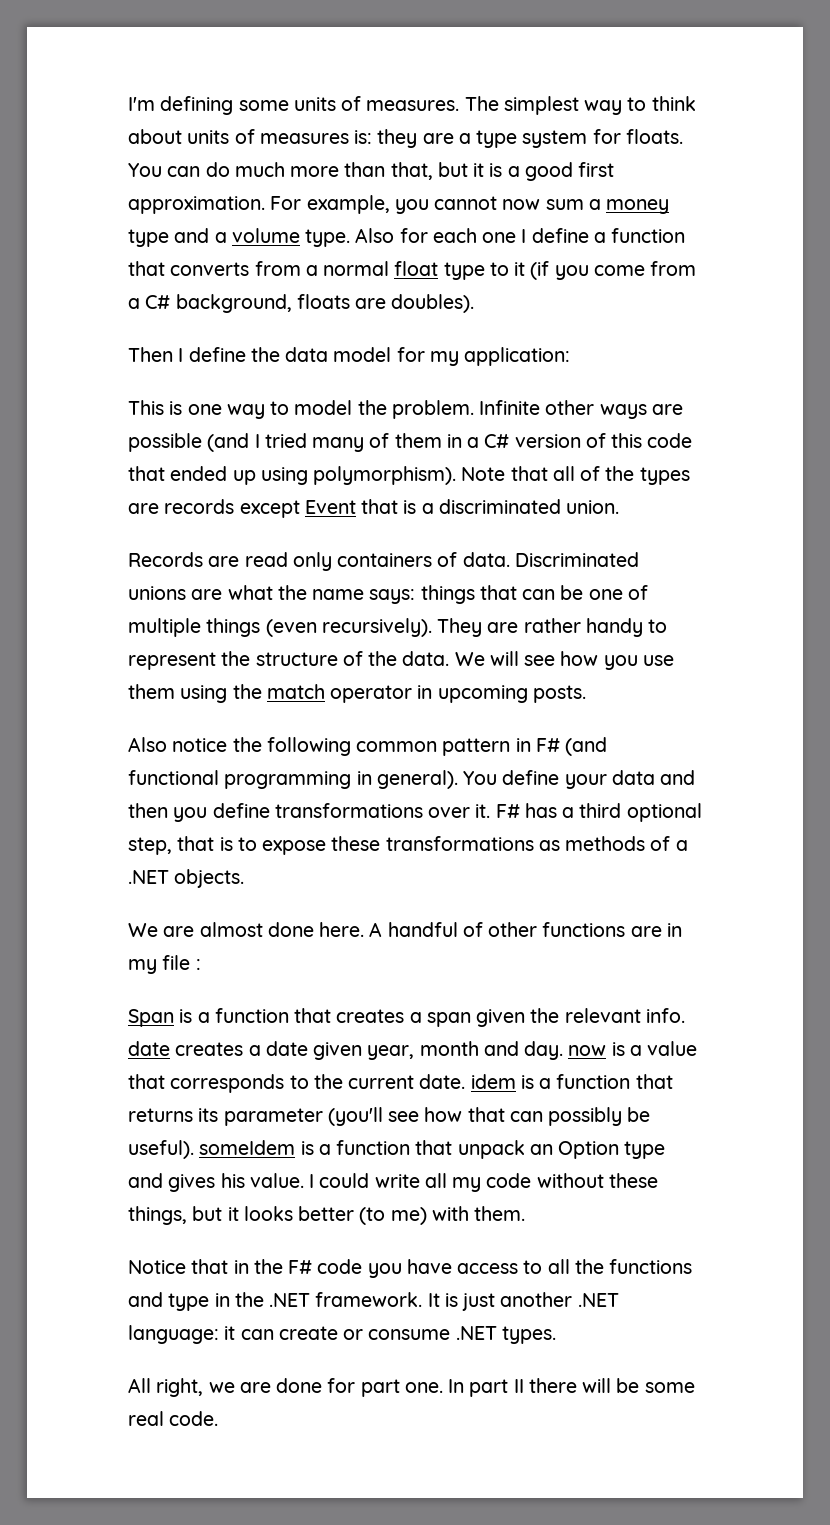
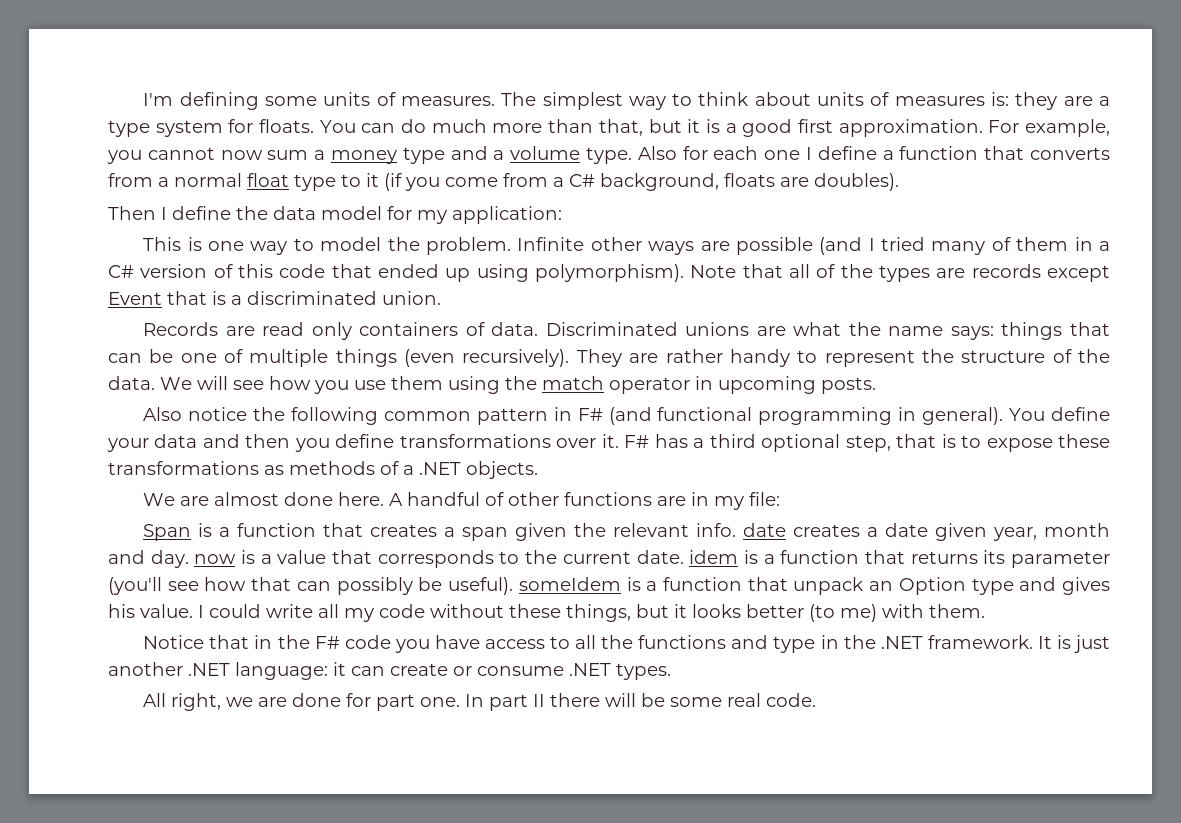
- A handful of other functions are in my file :
+ A handful of other functions are in my file:

